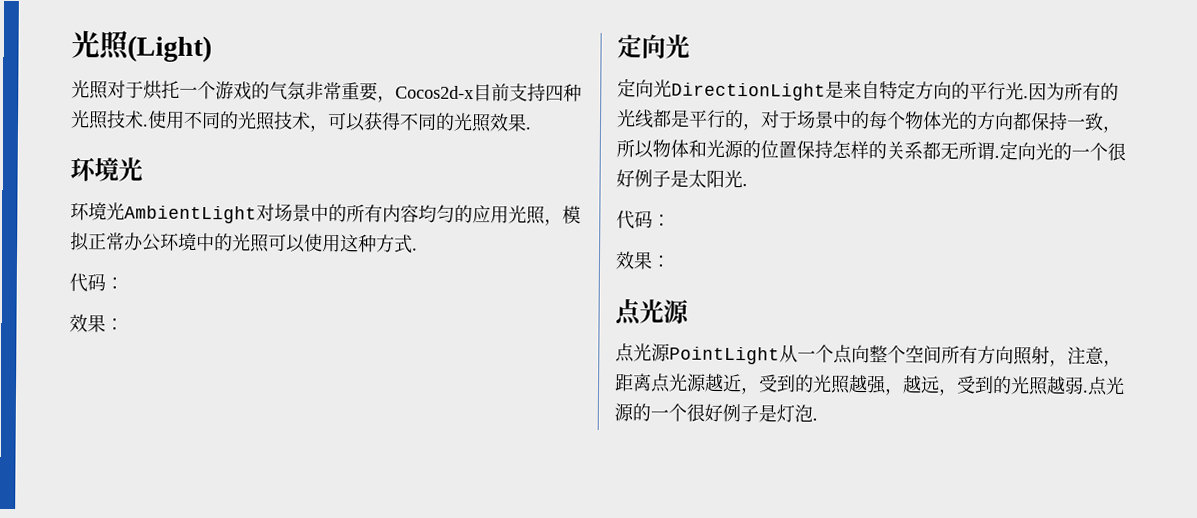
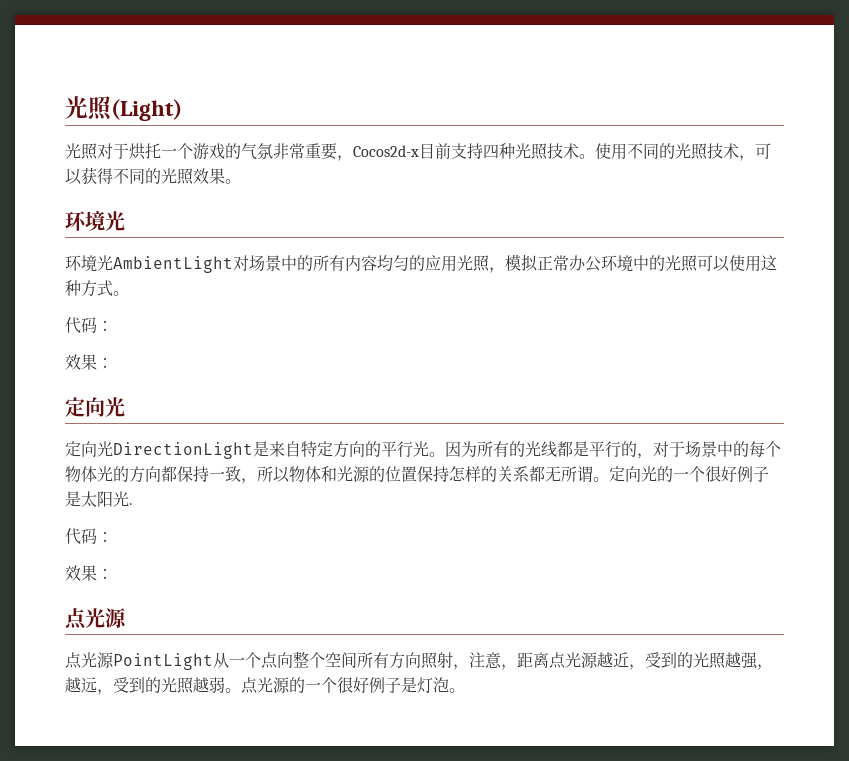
- 光照对于烘托一个游戏的气氛非常重要，Cocos2d-x目前支持四种光照技术.
+ 光照对于烘托一个游戏的气氛非常重要，Cocos2d-x目前支持四种光照技术。
- 使用不同的光照技术，可以获得不同的光照效果.
+ 使用不同的光照技术，可以获得不同的光照效果。
- 环境光AmbientLight对场景中的所有内容均匀的应用光照，模拟正常办公环境中的光照可以使用这种方式.
+ 环境光AmbientLight对场景中的所有内容均匀的应用光照，模拟正常办公环境中的光照可以使用这种方式。
- 定向光DirectionLight是来自特定方向的平行光.
+ 定向光DirectionLight是来自特定方向的平行光。
- 因为所有的光线都是平行的，对于场景中的每个物体光的方向都保持一致，所以物体和光源的位置保持怎样的关系都无所谓.
+ 因为所有的光线都是平行的，对于场景中的每个物体光的方向都保持一致，所以物体和光源的位置保持怎样的关系都无所谓。
- 点光源PointLight从一个点向整个空间所有方向照射，注意，距离点光源越近，受到的光照越强，越远，受到的光照越弱.
+ 点光源PointLight从一个点向整个空间所有方向照射，注意，距离点光源越近，受到的光照越强，越远，受到的光照越弱。
- 点光源的一个很好例子是灯泡.
+ 点光源的一个很好例子是灯泡。

